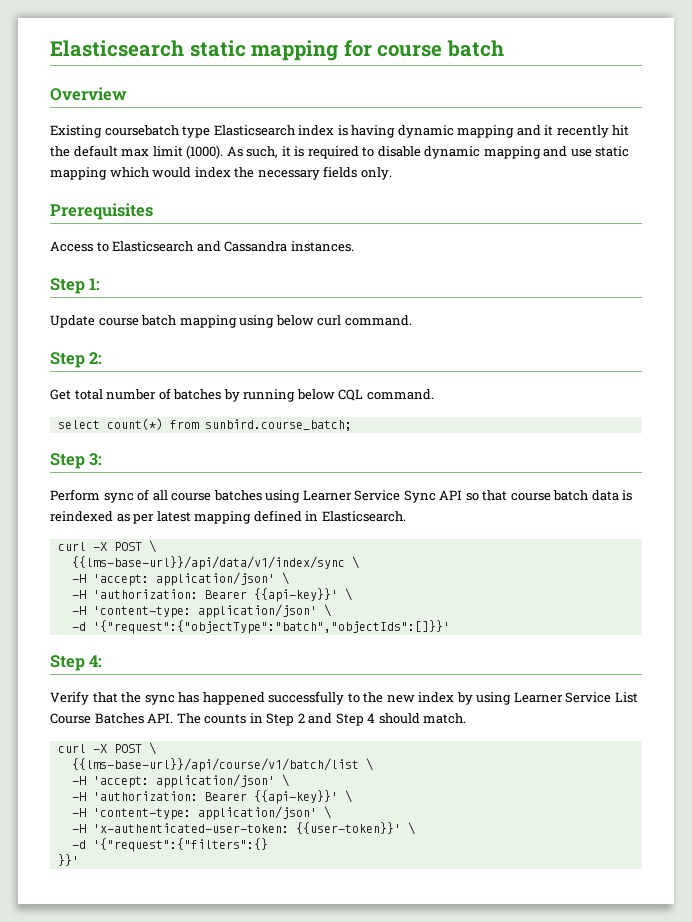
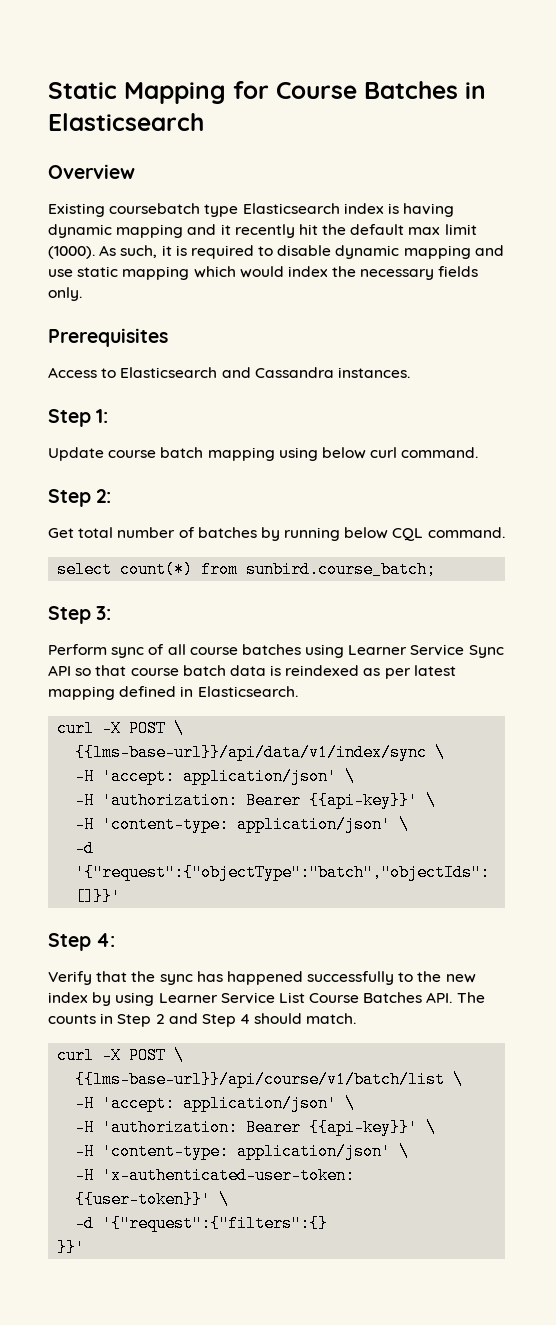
- Elasticsearch static mapping for course batch
+ Static Mapping for Course Batches in Elasticsearch

